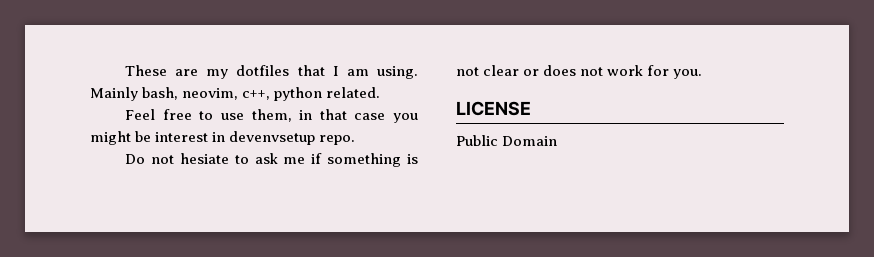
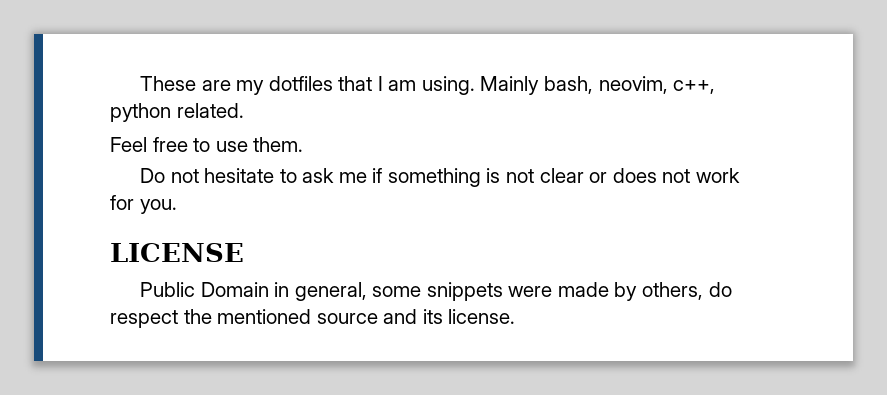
- Feel free to use them, in that case you might be interest in devenvsetup repo.
+ Feel free to use them.
- Do not hesiate to ask me if something is not clear or does not work for you.
+ Do not hesitate to ask me if something is not clear or does not work for you.
- Public Domain
+ Public Domain in general, some snippets were made by others, do respect the mentioned source and its license.

